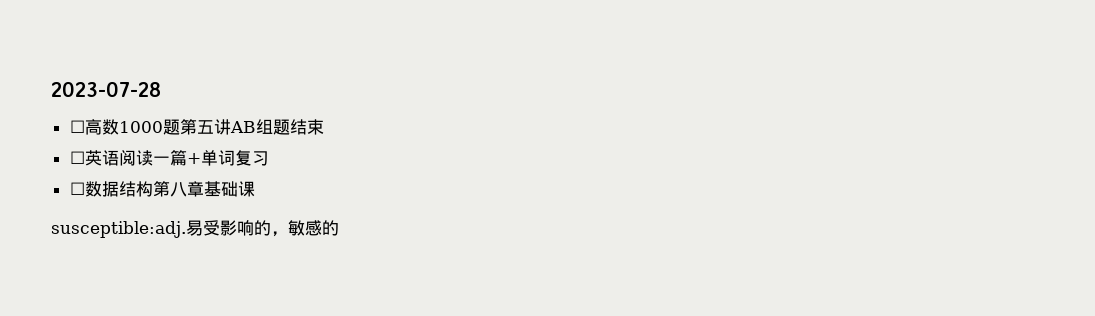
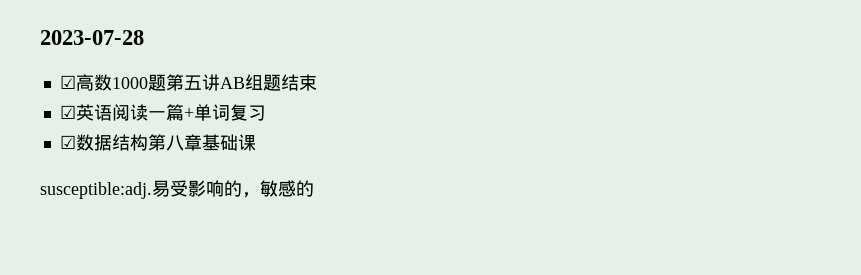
- ☐高数1000题第五讲AB组题结束
+ ☑高数1000题第五讲AB组题结束
- ☐英语阅读一篇+单词复习
+ ☑英语阅读一篇+单词复习
- ☐数据结构第八章基础课
+ ☑数据结构第八章基础课

